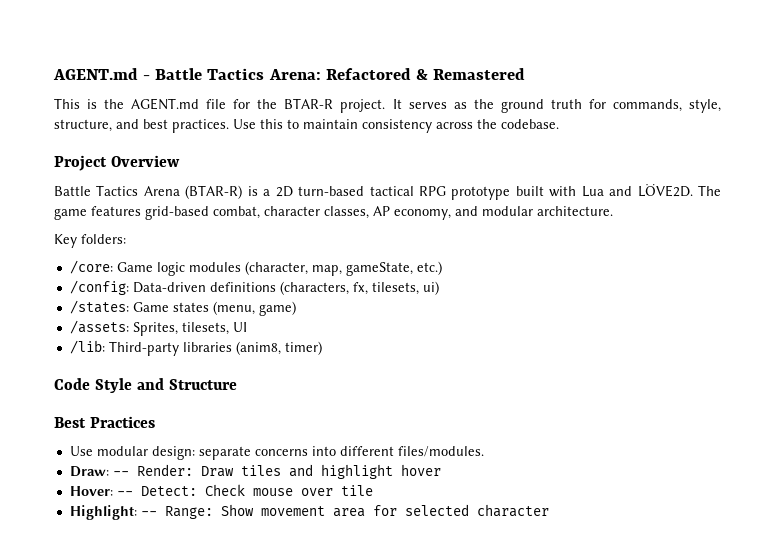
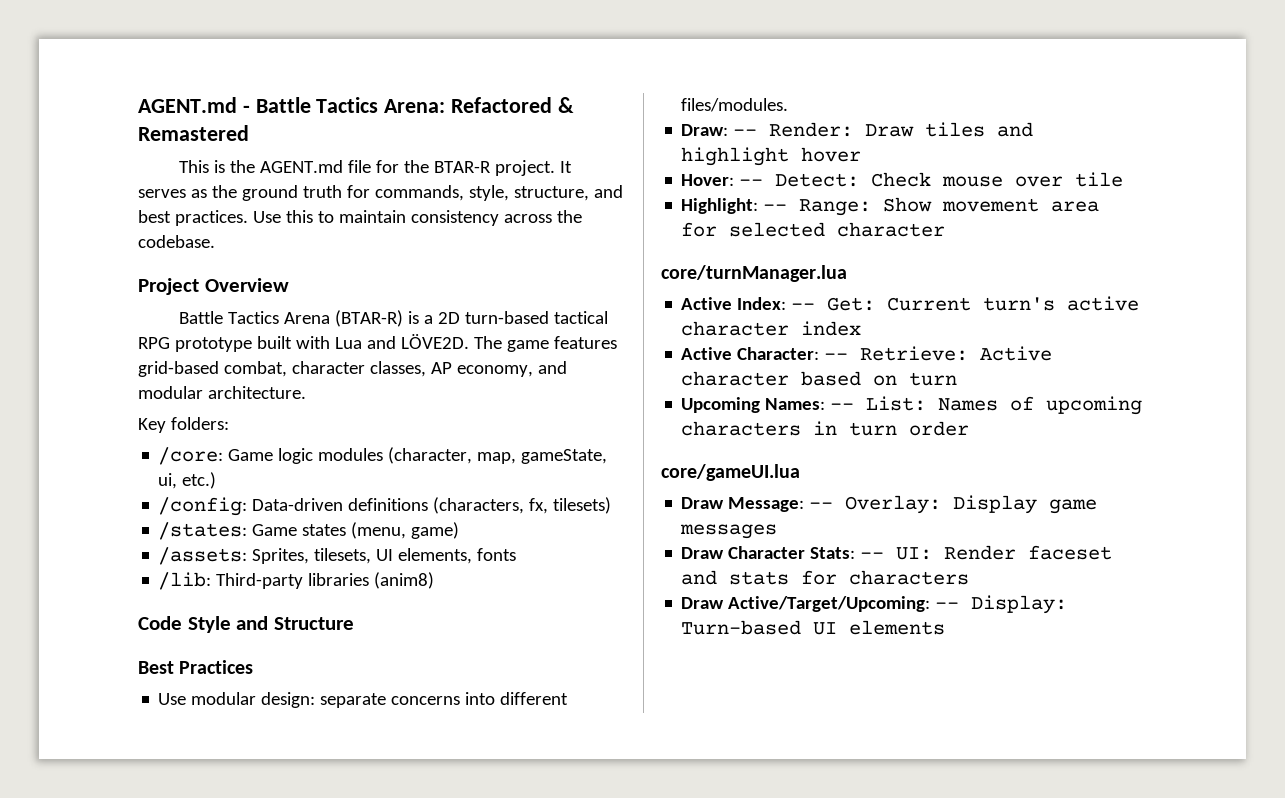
- /core: Game logic modules (character, map, gameState, etc.)
+ /core: Game logic modules (character, map, gameState, ui, etc.)
- /config: Data-driven definitions (characters, fx, tilesets, ui)
+ /config: Data-driven definitions (characters, fx, tilesets)
- /assets: Sprites, tilesets, UI
+ /assets: Sprites, tilesets, UI elements, fonts
- /lib: Third-party libraries (anim8, timer)
+ /lib: Third-party libraries (anim8)
+ core/turnManager.lua
+ Active Index: -- Get: Current turn's active character index
+ Active Character: -- Retrieve: Active character based on turn
+ Upcoming Names: -- List: Names of upcoming characters in turn order
+ core/gameUI.lua
+ Draw Message: -- Overlay: Display game messages
+ Draw Character Stats: -- UI: Render faceset and stats for characters
+ Draw Active/Target/Upcoming: -- Display: Turn-based UI elements

